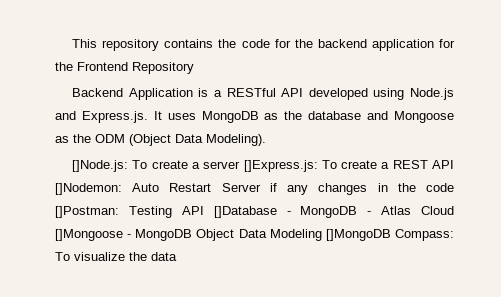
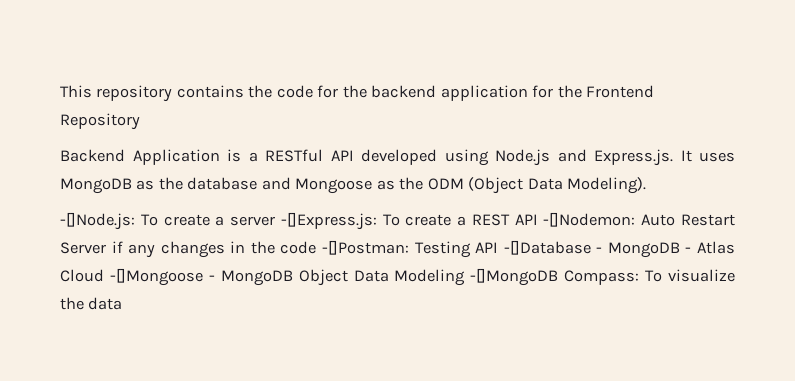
- []Node.js: To create a server []Express.js: To create a REST API []Nodemon: Auto Restart Server if any changes in the code []Postman: Testing API []Database - MongoDB - Atlas Cloud []Mongoose - MongoDB Object Data Modeling []MongoDB Compass: To visualize the data
+ -[]Node.js: To create a server -[]Express.js: To create a REST API -[]Nodemon: Auto Restart Server if any changes in the code -[]Postman: Testing API -[]Database - MongoDB - Atlas Cloud -[]Mongoose - MongoDB Object Data Modeling -[]MongoDB Compass: To visualize the data

